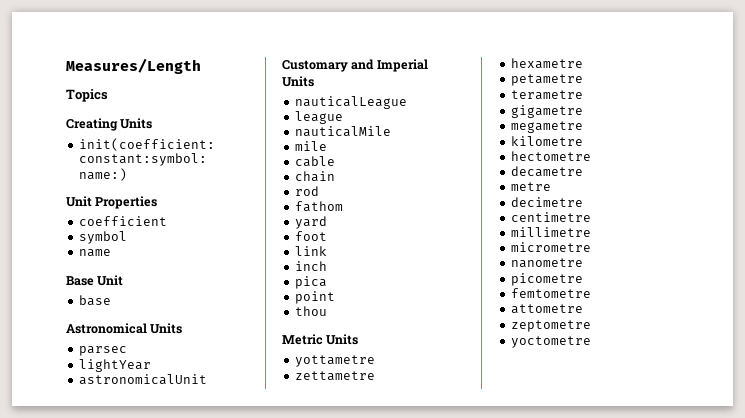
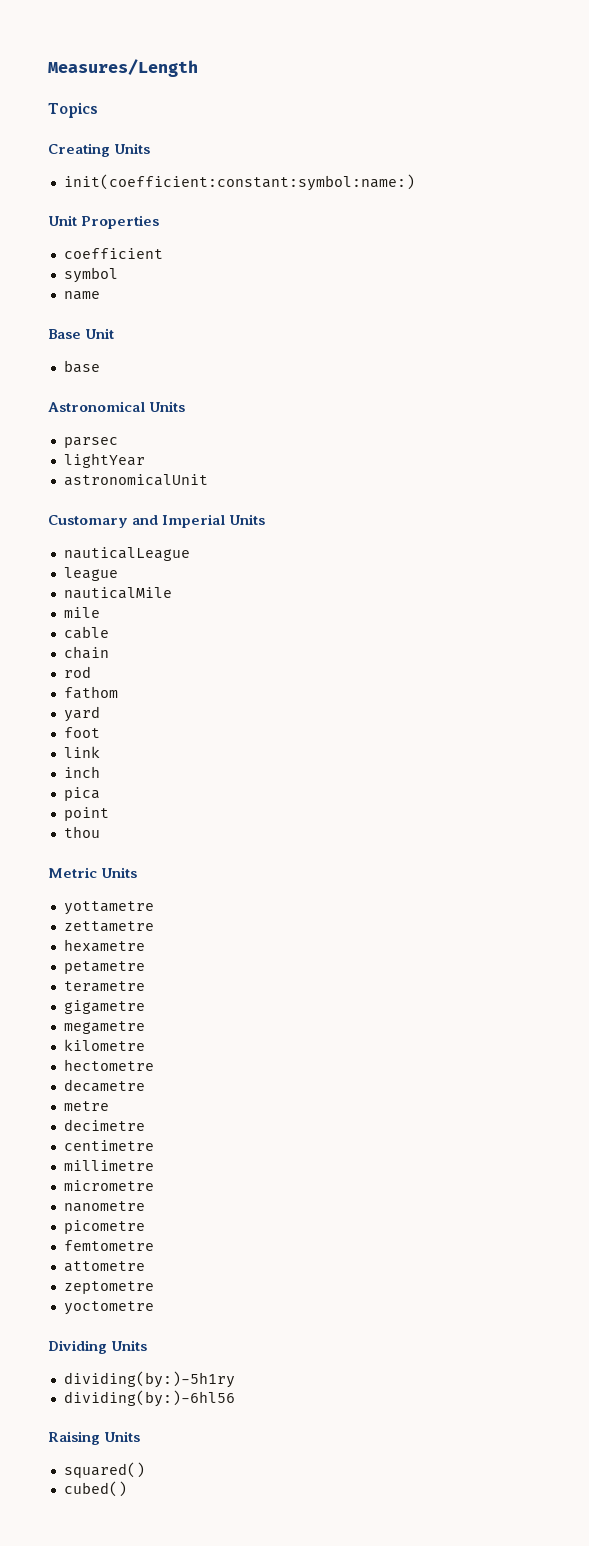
+ Dividing Units
+ dividing(by:)-5h1ry
+ dividing(by:)-6hl56
+ Raising Units
+ squared()
+ cubed()

